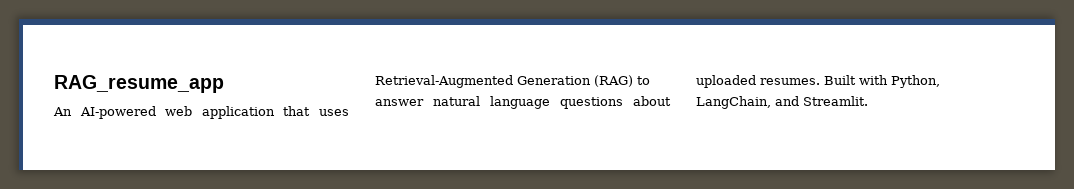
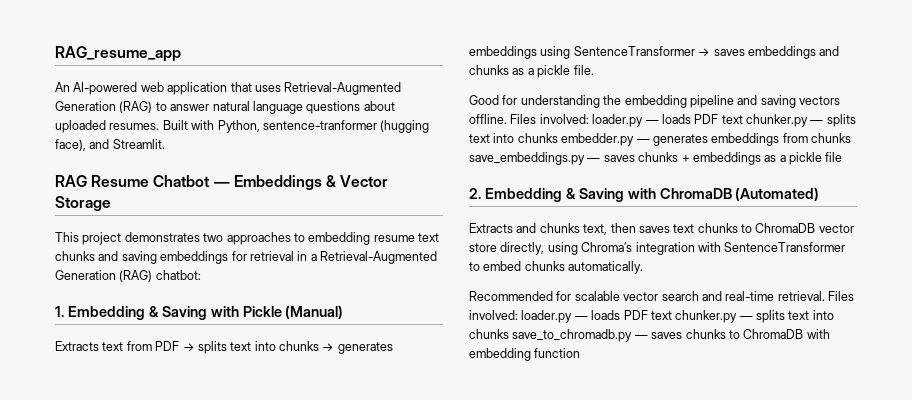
- Built with Python, LangChain, and Streamlit.
+ Built with Python, sentence-tranformer (hugging face), and Streamlit.
+ RAG Resume Chatbot — Embeddings & Vector Storage
+ This project demonstrates two approaches to embedding resume text chunks and saving embeddings for retrieval in a Retrieval-Augmented Generation (RAG) chatbot:
+ 1. Embedding & Saving with Pickle (Manual)
+ Extracts text from PDF → splits text into chunks → generates embeddings using SentenceTransformer → saves embeddings and chunks as a pickle file.
+ Good for understanding the embedding pipeline and saving vectors offline. Files involved: loader.py — loads PDF text chunker.py — splits text into chunks embedder.py — generates embeddings from chunks save_embeddings.py — saves chunks + embeddings as a pickle file
+ 2. Embedding & Saving with ChromaDB (Automated)
+ Extracts and chunks text, then saves text chunks to ChromaDB vector store directly, using Chroma’s integration with SentenceTransformer to embed chunks automatically.
+ Recommended for scalable vector search and real-time retrieval. Files involved: loader.py — loads PDF text chunker.py — splits text into chunks save_to_chromadb.py — saves chunks to ChromaDB with embedding function

